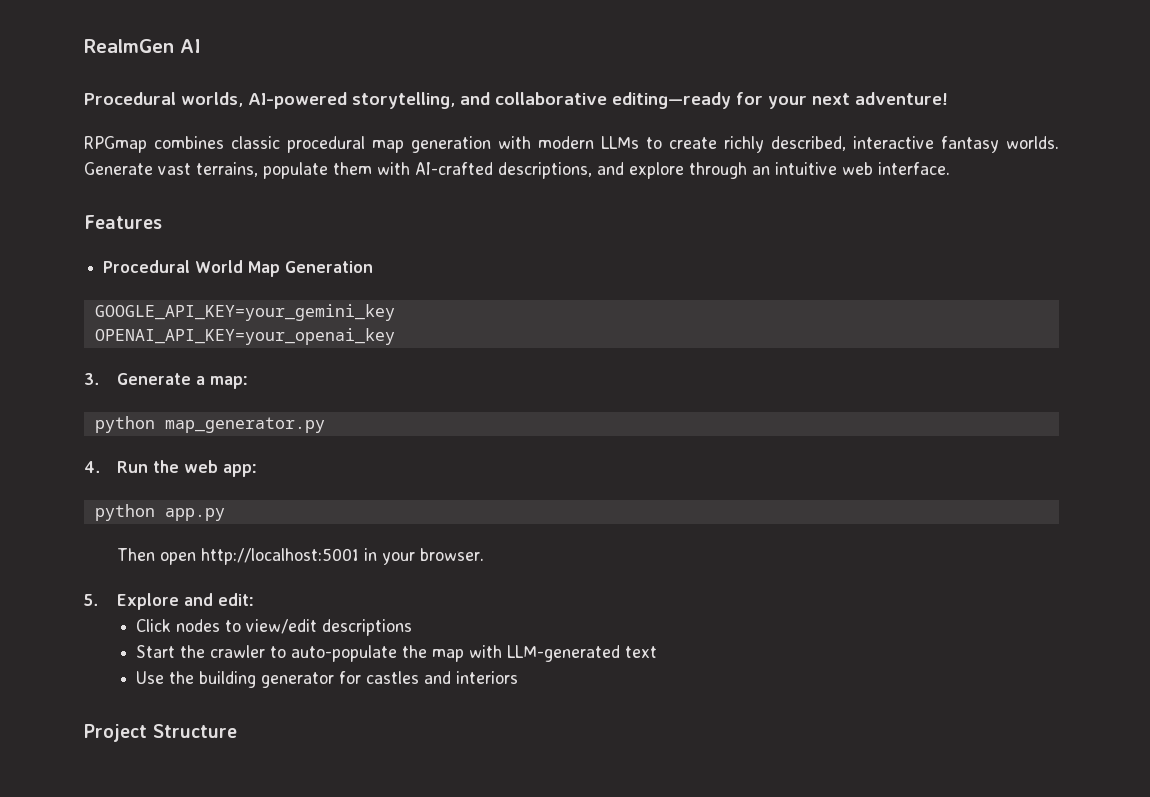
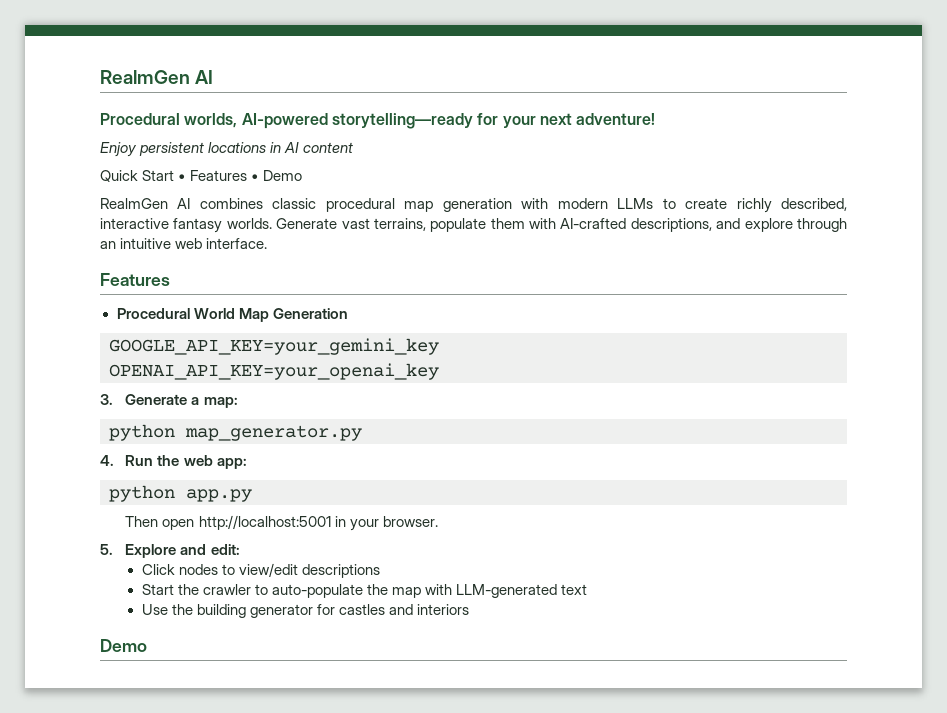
- Procedural worlds, AI-powered storytelling, and collaborative editing—ready for your next adventure!
+ Procedural worlds, AI-powered storytelling—ready for your next adventure!
- RPGmap combines classic procedural map generation with modern LLMs to create richly described, interactive fantasy worlds.
+ Enjoy persistent locations in AI content
+ Quick Start • Features • Demo
+ RealmGen AI combines classic procedural map generation with modern LLMs to create richly described, interactive fantasy worlds.
  Use the building generator for castles and interiors
- Project Structure
+ Demo

